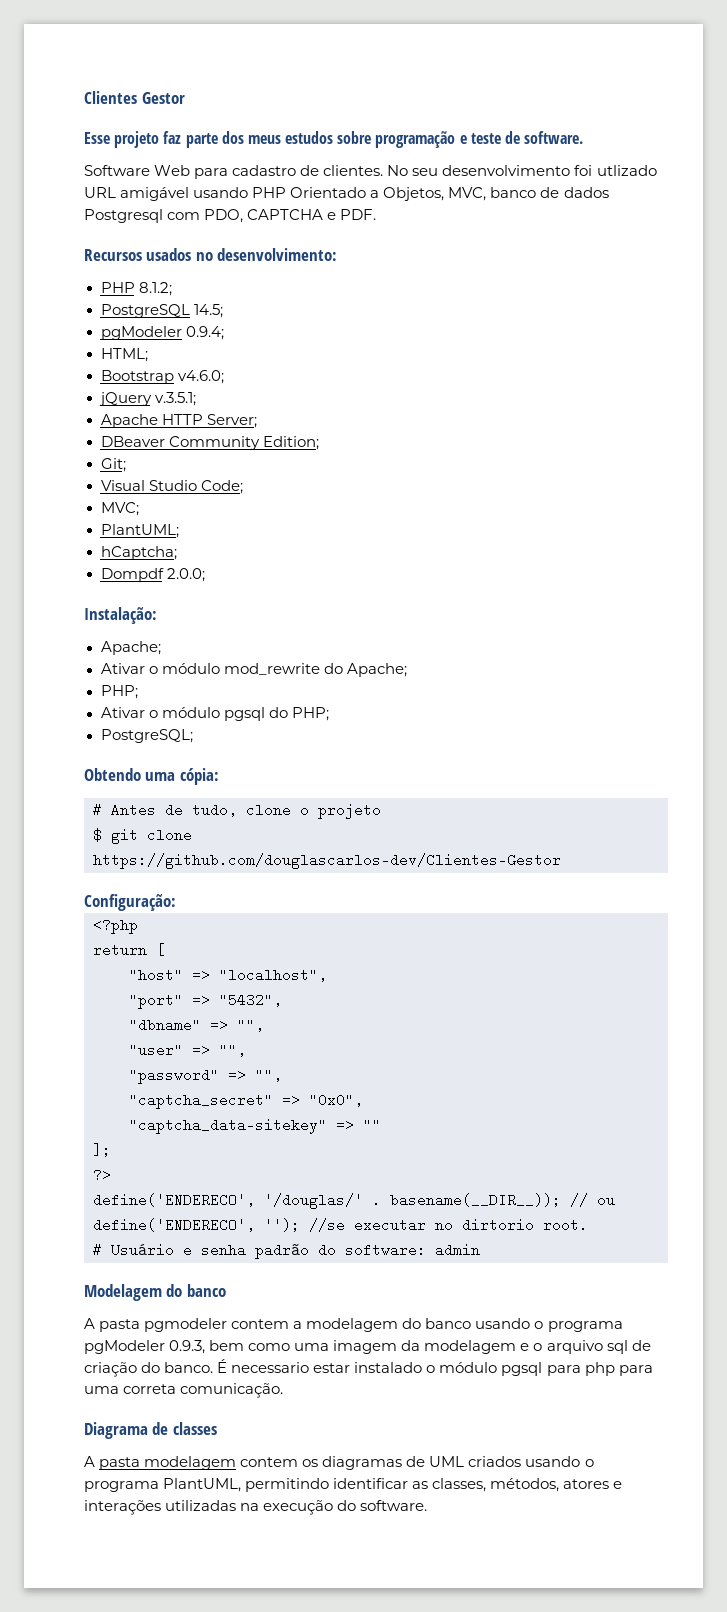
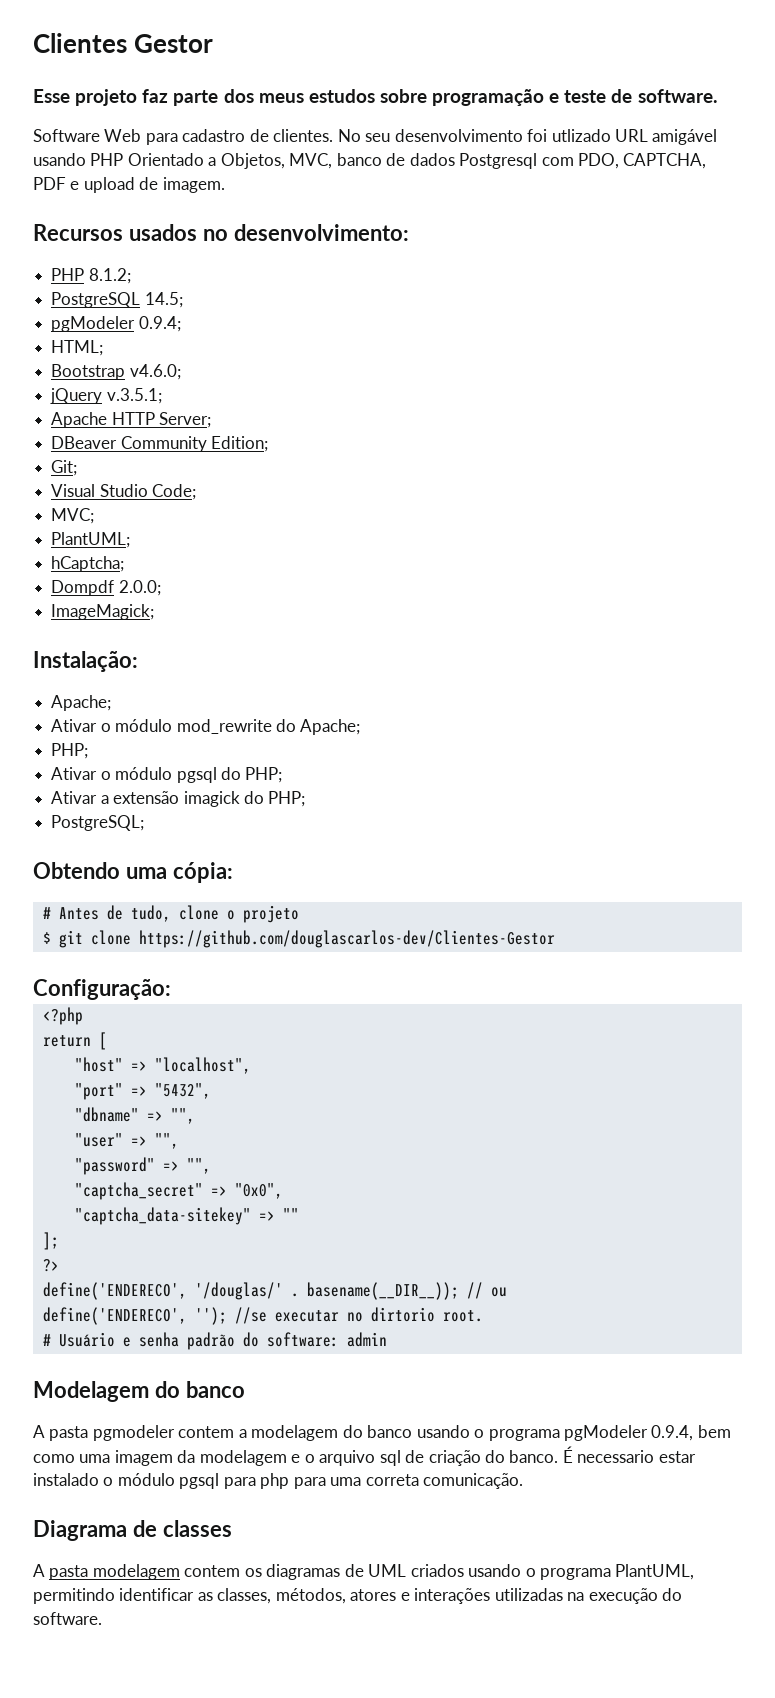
- No seu desenvolvimento foi utlizado URL amigável usando PHP Orientado a Objetos, MVC, banco de dados Postgresql com PDO, CAPTCHA e PDF.
+ No seu desenvolvimento foi utlizado URL amigável usando PHP Orientado a Objetos, MVC, banco de dados Postgresql com PDO, CAPTCHA, PDF e upload de imagem.
+ ImageMagick;
+ Ativar a extensão imagick do PHP;
- A pasta pgmodeler contem a modelagem do banco usando o programa pgModeler 0.9.3, bem como uma imagem da modelagem e o arquivo sql de criação do banco.
+ A pasta pgmodeler contem a modelagem do banco usando o programa pgModeler 0.9.4, bem como uma imagem da modelagem e o arquivo sql de criação do banco.

